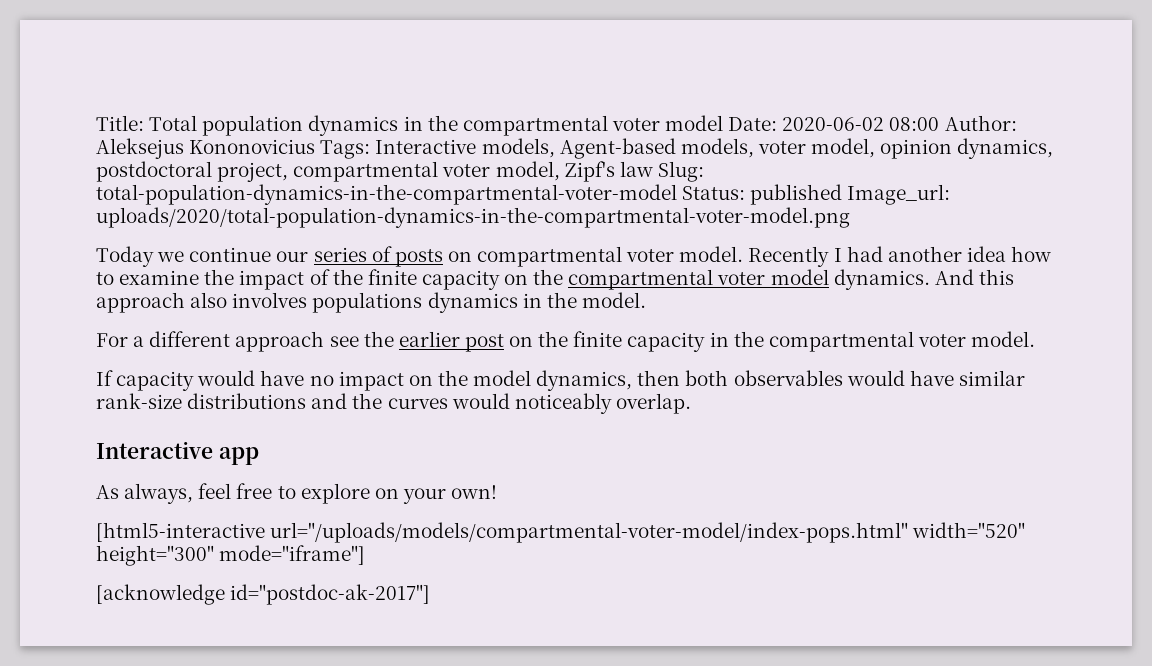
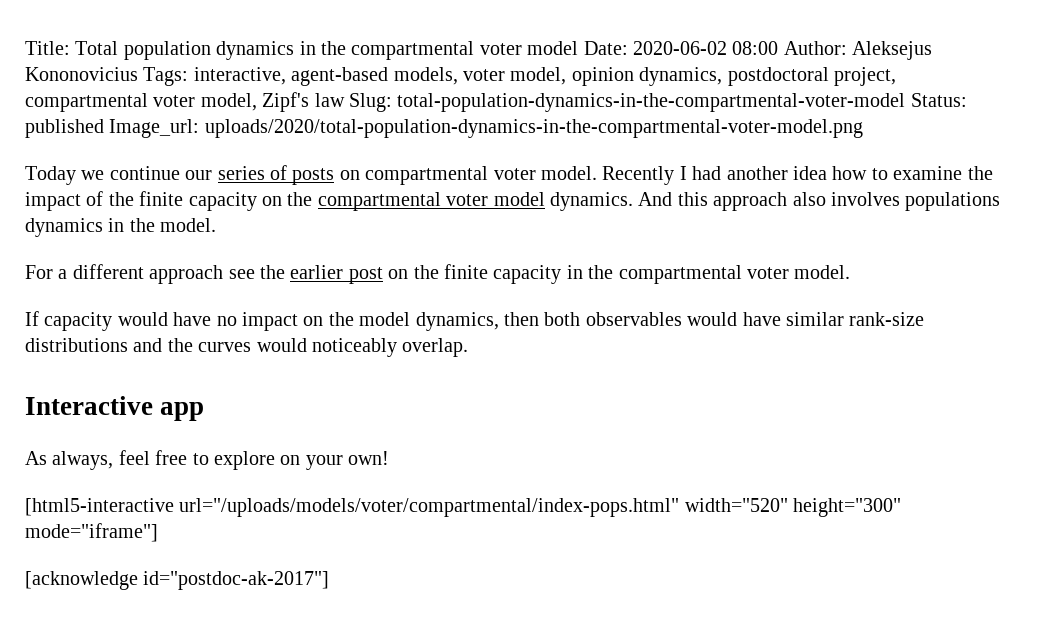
- Title: Total population dynamics in the compartmental voter model Date: 2020-06-02 08:00 Author: Aleksejus Kononovicius Tags: Interactive models, Agent-based models, voter model, opinion dynamics, postdoctoral project, compartmental voter model, Zipf's law Slug: total-population-dynamics-in-the-compartmental-voter-model Status: published Image_url: uploads/2020/total-population-dynamics-in-the-compartmental-voter-model.png
+ Title: Total population dynamics in the compartmental voter model Date: 2020-06-02 08:00 Author: Aleksejus Kononovicius Tags: interactive, agent-based models, voter model, opinion dynamics, postdoctoral project, compartmental voter model, Zipf's law Slug: total-population-dynamics-in-the-compartmental-voter-model Status: published Image_url: uploads/2020/total-population-dynamics-in-the-compartmental-voter-model.png
- [html5-interactive url="/uploads/models/compartmental-voter-model/index-pops.html" width="520" height="300" mode="iframe"]
+ [html5-interactive url="/uploads/models/voter/compartmental/index-pops.html" width="520" height="300" mode="iframe"]

